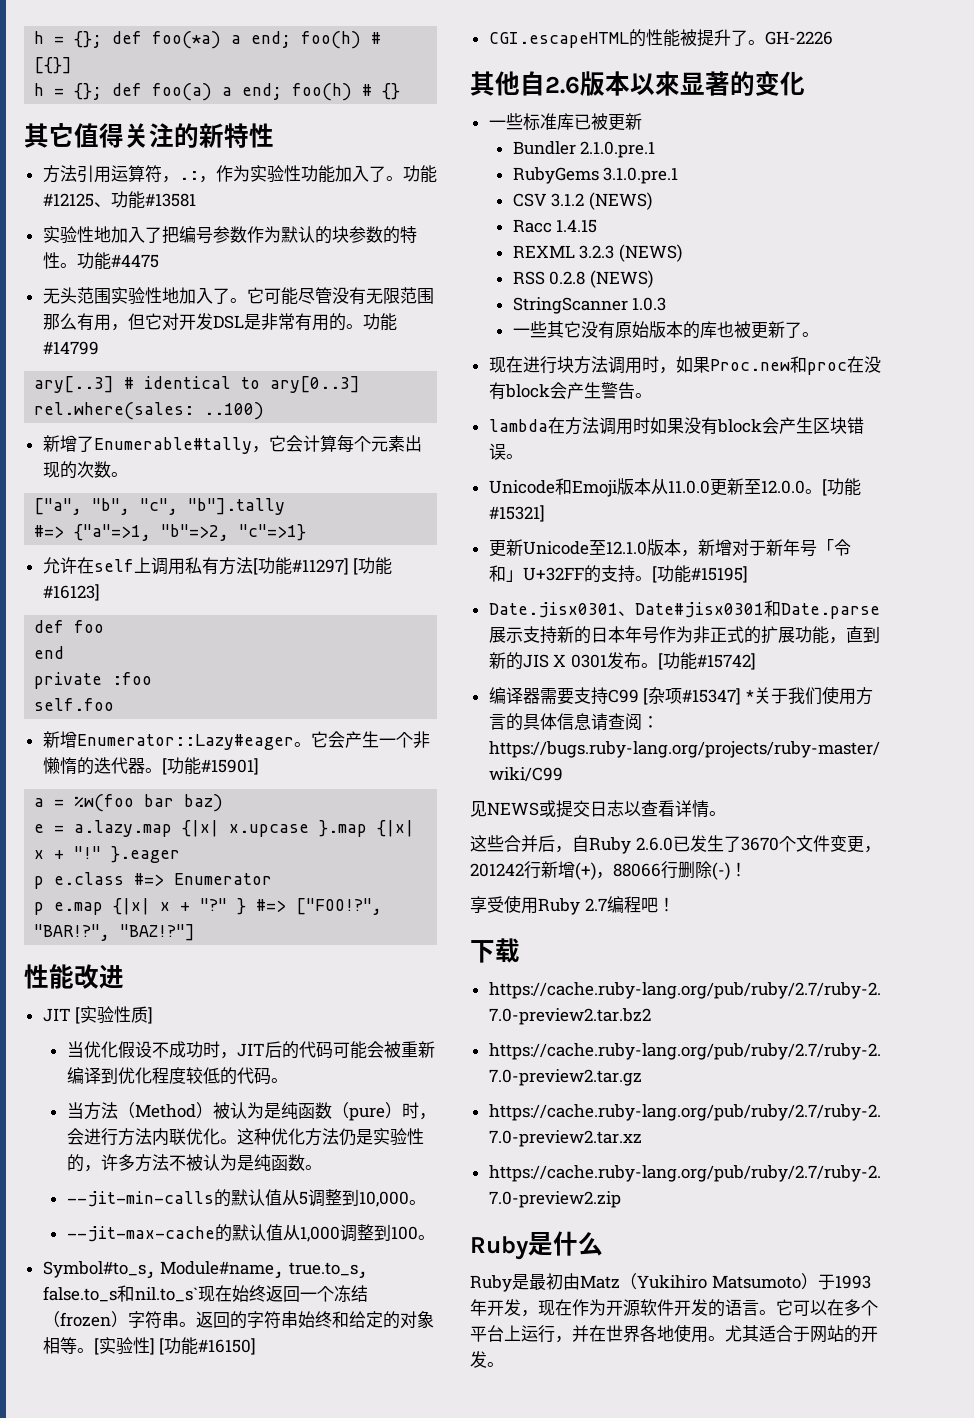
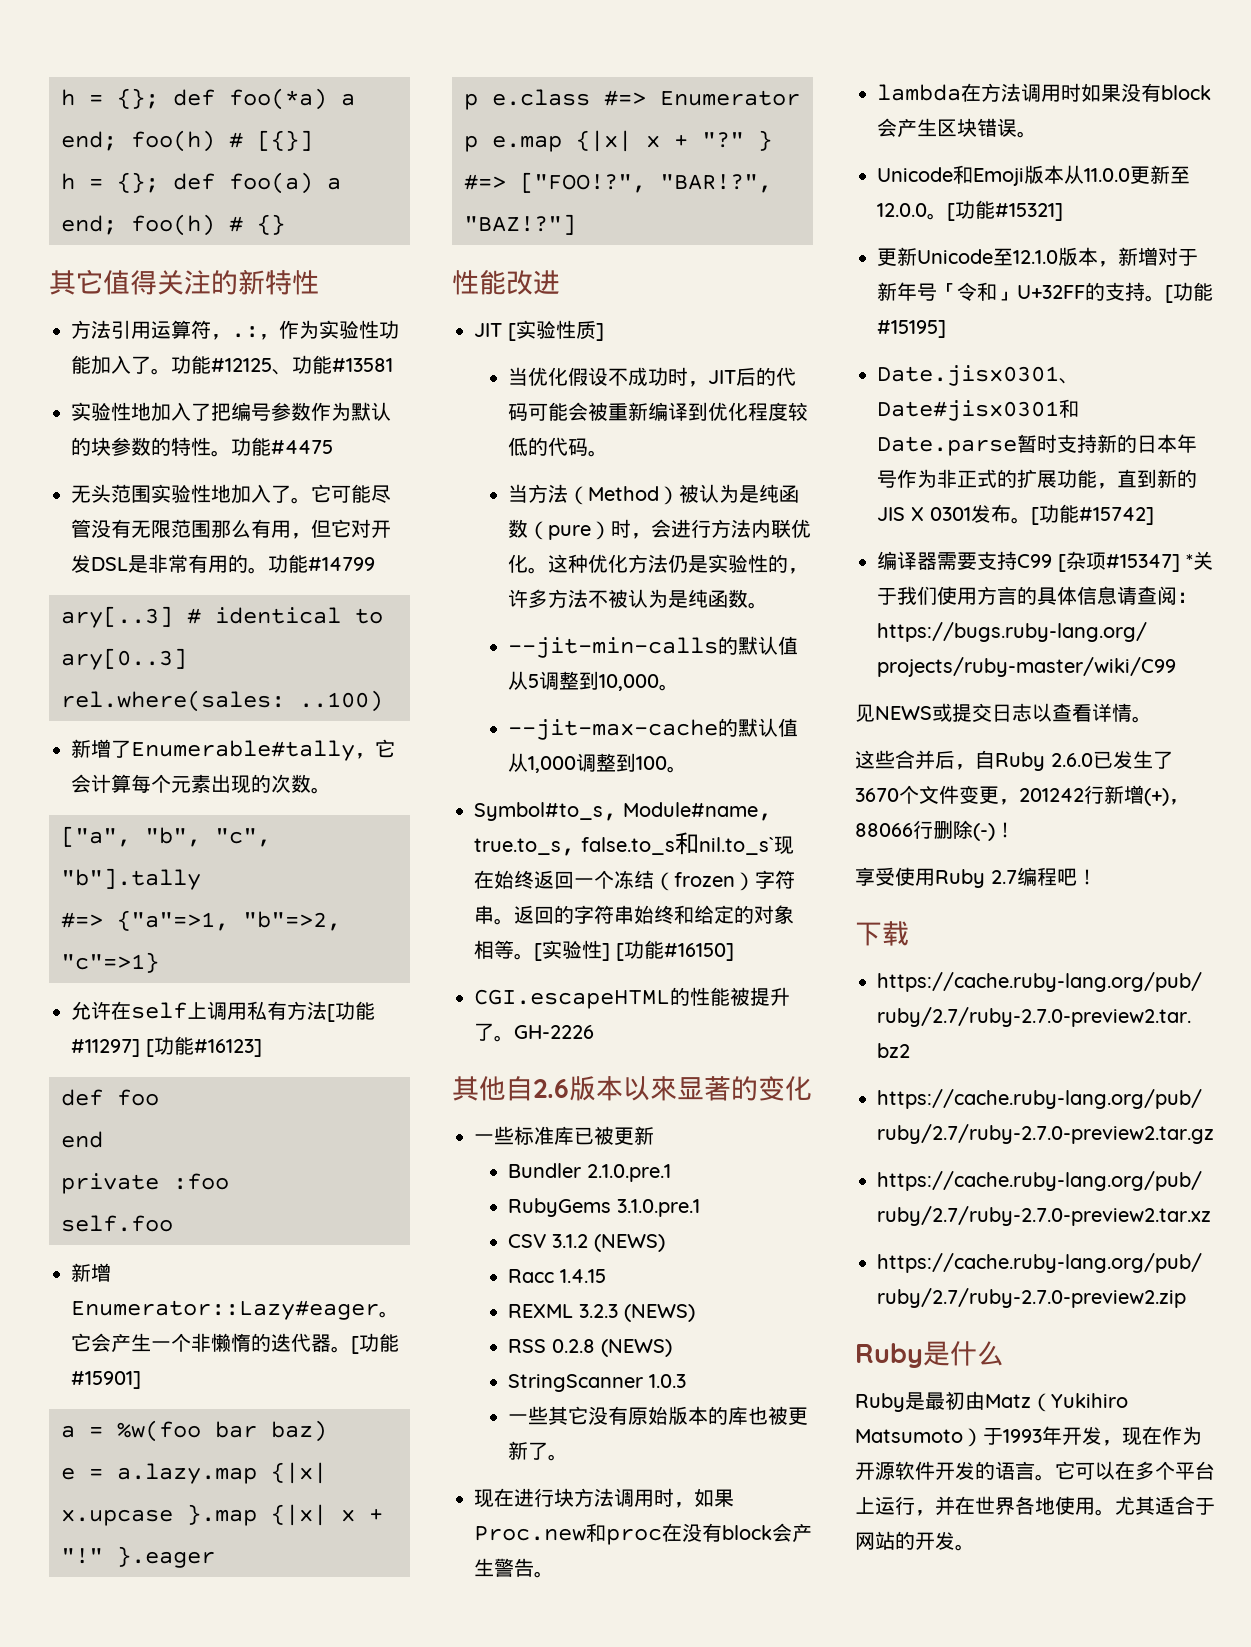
- Date.jisx0301、Date#jisx0301和Date.parse展示支持新的日本年号作为非正式的扩展功能，直到新的JIS X 0301发布。
+ Date.jisx0301、Date#jisx0301和Date.parse暂时支持新的日本年号作为非正式的扩展功能，直到新的JIS X 0301发布。

